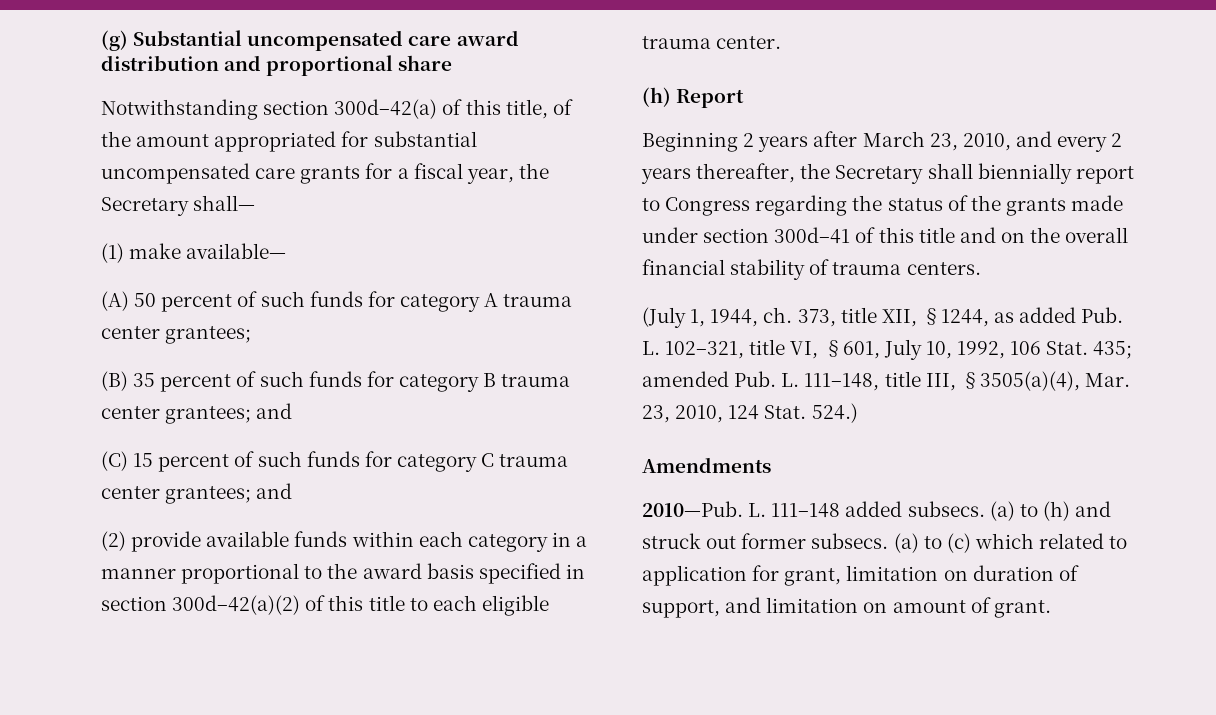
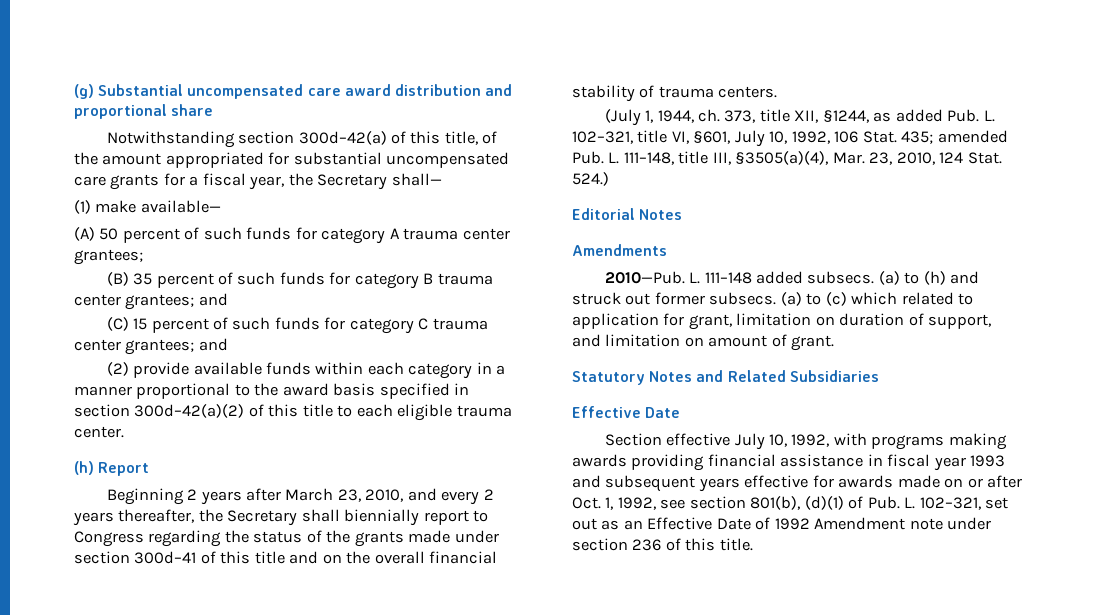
+ Editorial Notes
+ Statutory Notes and Related Subsidiaries
+ Effective Date
+ Section effective July 10, 1992, with programs making awards providing financial assistance in fiscal year 1993 and subsequent years effective for awards made on or after Oct. 1, 1992, see section 801(b), (d)(1) of Pub. L. 102–321, set out as an Effective Date of 1992 Amendment note under section 236 of this title.

